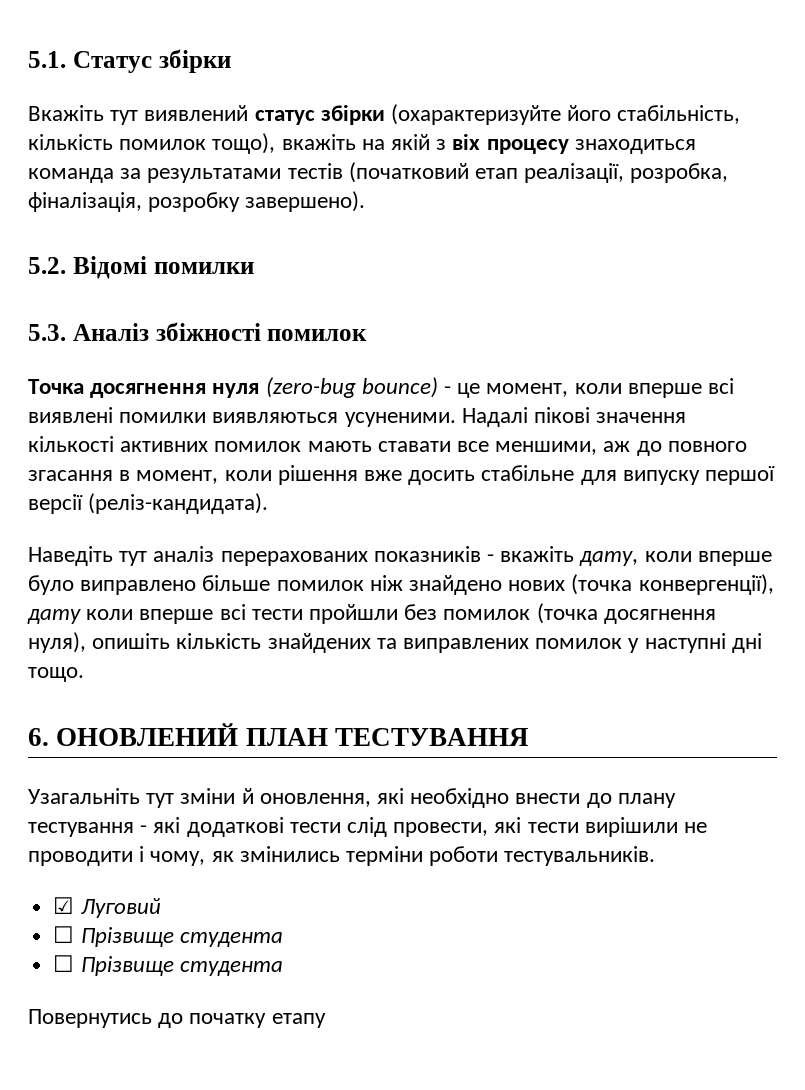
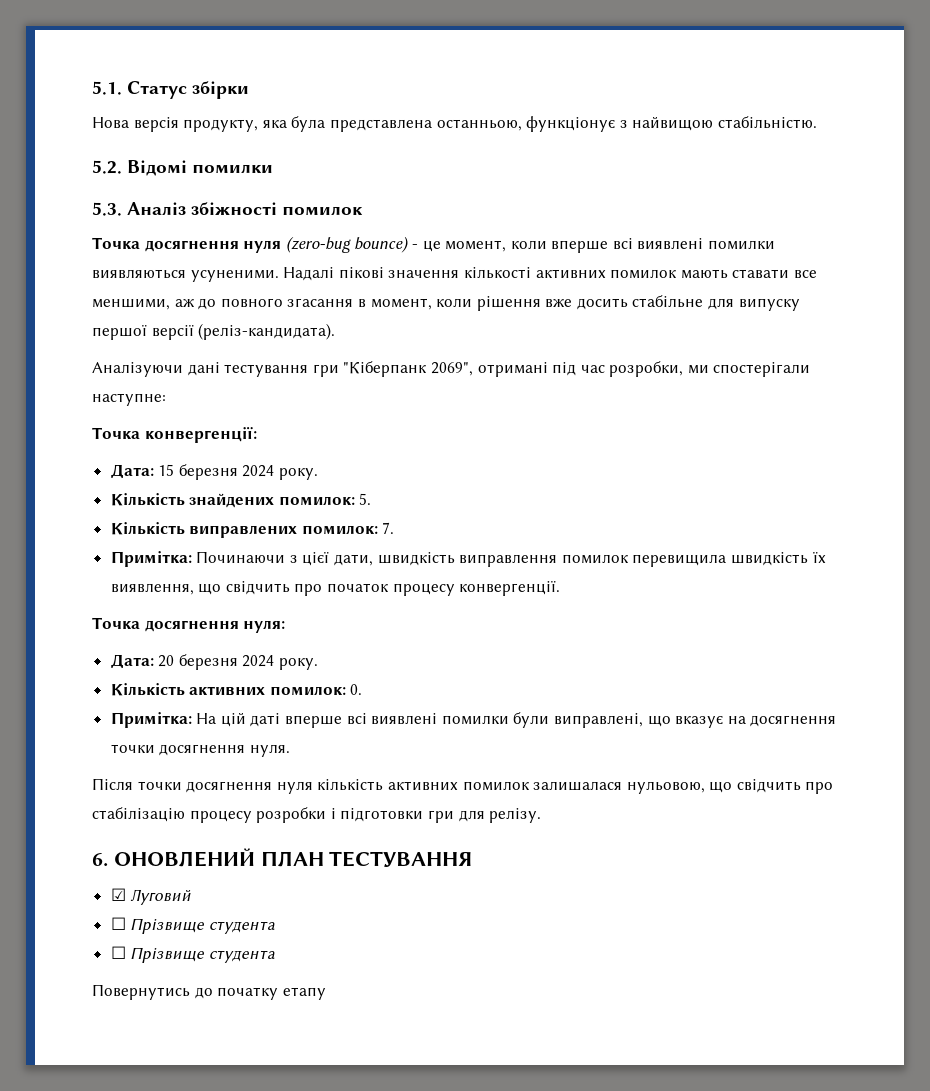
- Вкажіть тут виявлений статус збірки (охарактеризуйте його стабільність, кількість помилок тощо), вкажіть на якій з віх процесу знаходиться команда за результатами тестів (початковий етап реалізації, розробка, фіналізація, розробку завершено).
+ Нова версія продукту, яка була представлена останньою, функціонує з найвищою стабільністю.
- Наведіть тут аналіз перерахованих показників - вкажіть дату, коли вперше було виправлено більше помилок ніж знайдено нових (точка конвергенції), дату коли вперше всі тести пройшли без помилок (точка досягнення нуля), опишіть кількість знайдених та виправлених помилок у наступні дні тощо.
+ Аналізуючи дані тестування гри "Кіберпанк 2069", отримані під час розробки, ми спостерігали наступне:
+ Точка конвергенції:
+ Дата: 15 березня 2024 року.
+ Кількість знайдених помилок: 5.
+ Кількість виправлених помилок: 7.
+ Примітка: Починаючи з цієї дати, швидкість виправлення помилок перевищила швидкість їх виявлення, що свідчить про початок процесу конвергенції.
+ Точка досягнення нуля:
+ Дата: 20 березня 2024 року.
+ Кількість активних помилок: 0.
+ Примітка: На цій даті вперше всі виявлені помилки були виправлені, що вказує на досягнення точки досягнення нуля.
+ Після точки досягнення нуля кількість активних помилок залишалася нульовою, що свідчить про стабілізацію процесу розробки і підготовки гри для релізу.
  6. ОНОВЛЕНИЙ ПЛАН ТЕСТУВАННЯ
- Узагальніть тут зміни й оновлення, які необхідно внести до плану тестування - які додаткові тести слід провести, які тести вирішили не проводити і чому, як змінились терміни роботи тестувальників.

